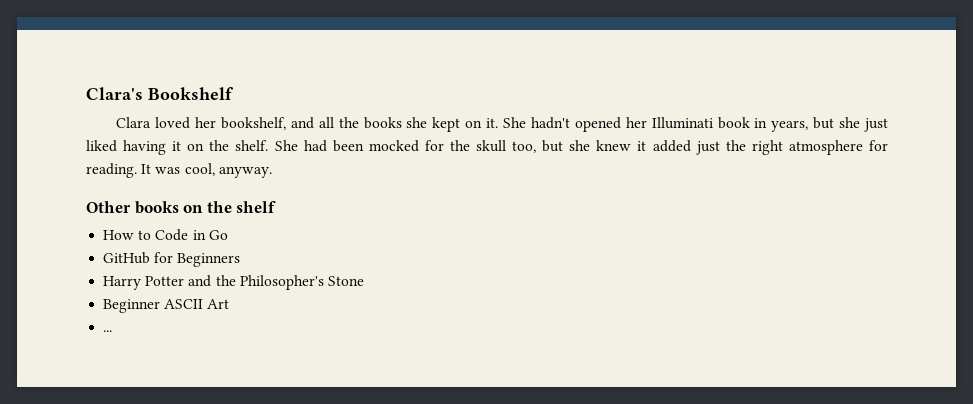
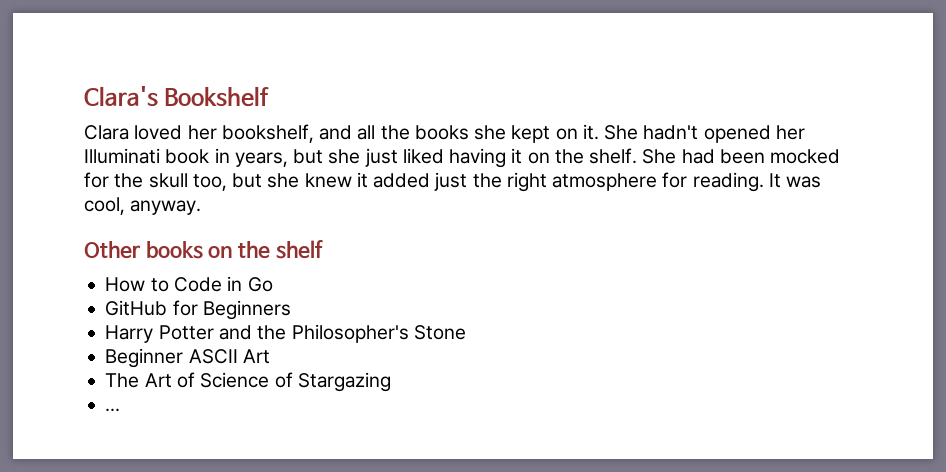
+ The Art of Science of Stargazing

